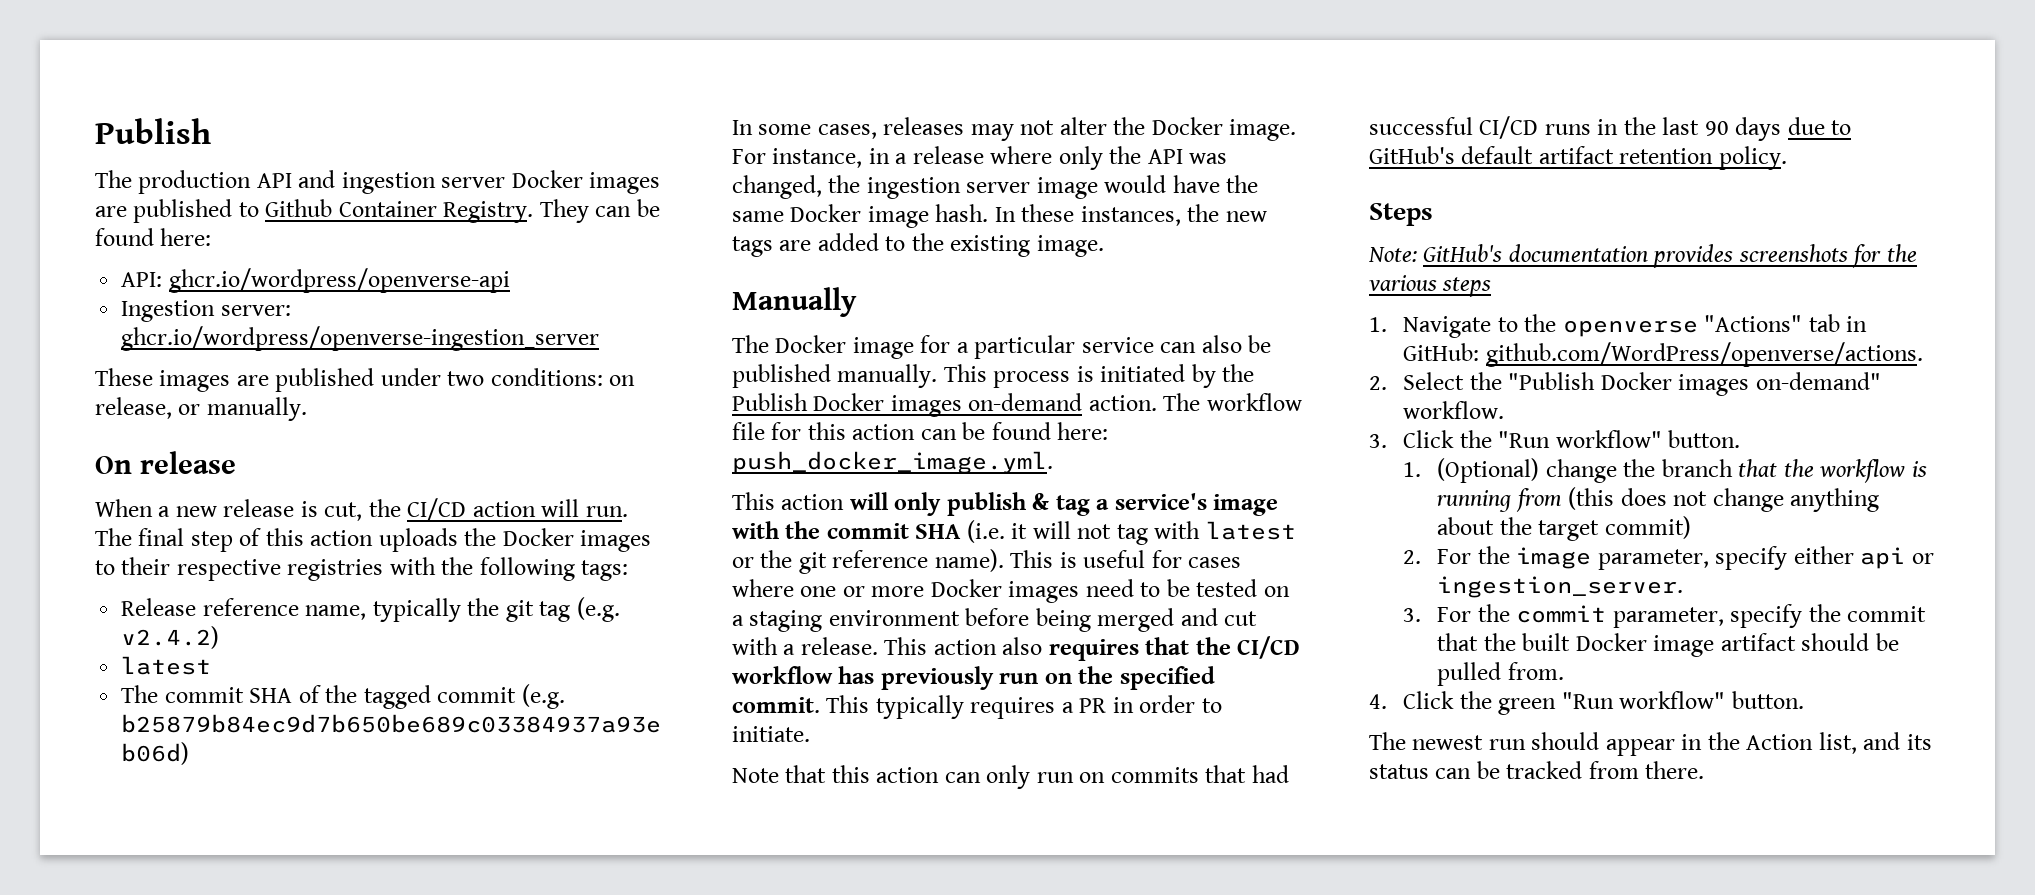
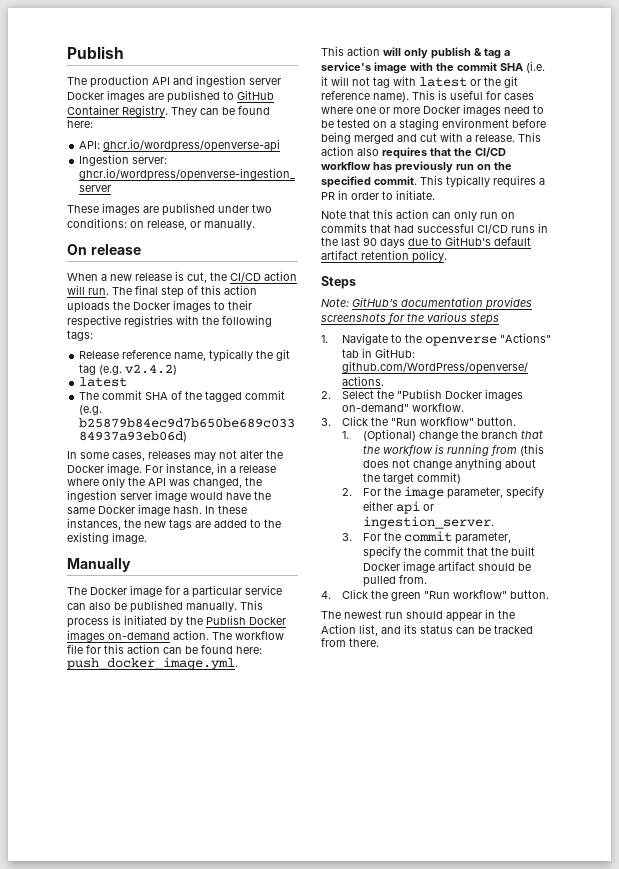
- The production API and ingestion server Docker images are published to Github Container Registry.
+ The production API and ingestion server Docker images are published to GitHub Container Registry.

